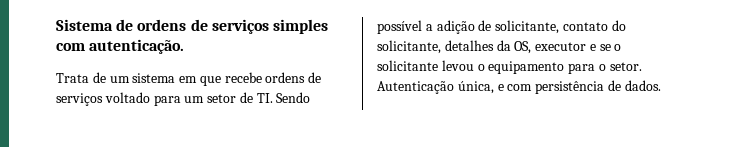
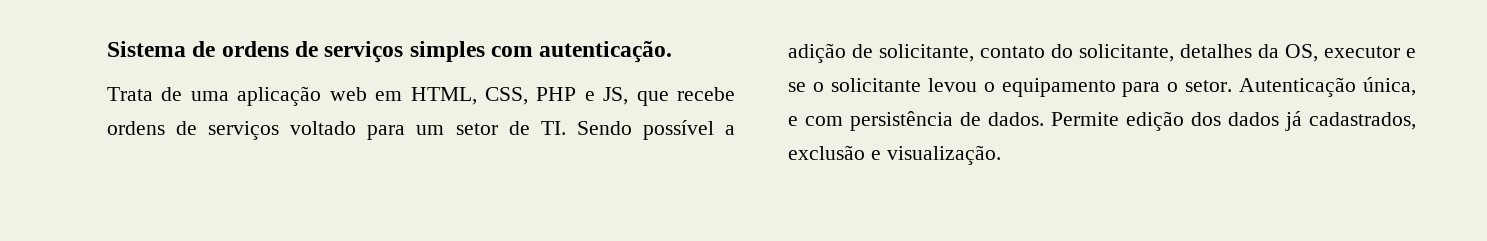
- Trata de um sistema em que recebe ordens de serviços voltado para um setor de TI. Sendo possível a adição de solicitante, contato do solicitante, detalhes da OS, executor e se o solicitante levou o equipamento para o setor.
+ Trata de uma aplicação web em HTML, CSS, PHP e JS, que recebe ordens de serviços voltado para um setor de TI. Sendo possível a adição de solicitante, contato do solicitante, detalhes da OS, executor e se o solicitante levou o equipamento para o setor.
+ Permite edição dos dados já cadastrados, exclusão e visualização.

